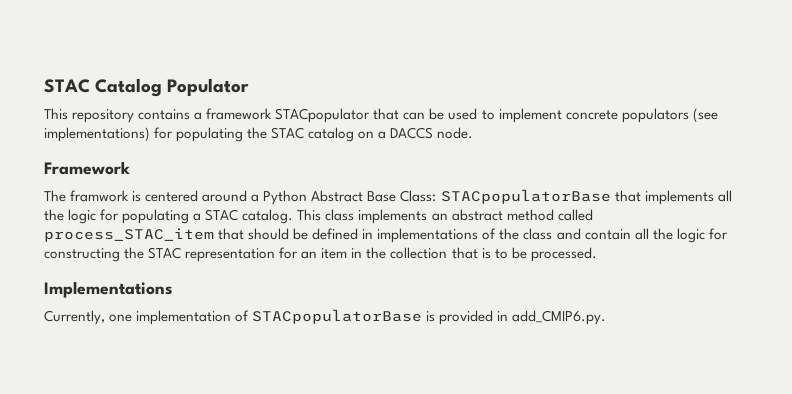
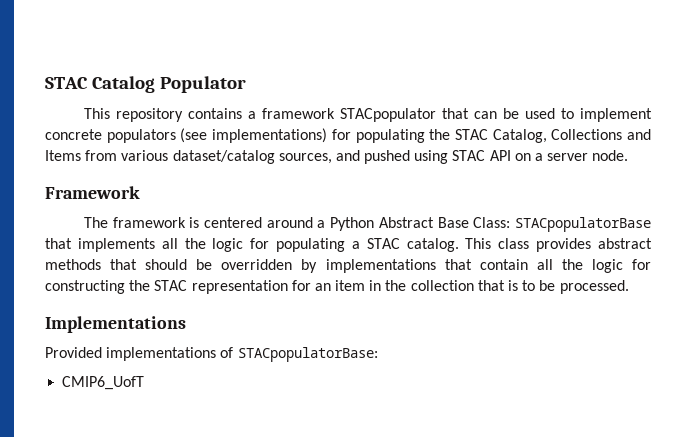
- This repository contains a framework STACpopulator that can be used to implement concrete populators (see implementations) for populating the STAC catalog on a DACCS node.
+ This repository contains a framework STACpopulator that can be used to implement concrete populators (see implementations) for populating the STAC Catalog, Collections and Items from various dataset/catalog sources, and pushed using STAC API on a server node.
- The framwork is centered around a Python Abstract Base Class: STACpopulatorBase that implements all the logic for populating a STAC catalog.
+ The framework is centered around a Python Abstract Base Class: STACpopulatorBase that implements all the logic for populating a STAC catalog.
- This class implements an abstract method called process_STAC_item that should be defined in implementations of the class and contain all the logic for constructing the STAC representation for an item in the collection that is to be processed.
+ This class provides abstract methods that should be overridden by implementations that contain all the logic for constructing the STAC representation for an item in the collection that is to be processed.
- Currently, one implementation of STACpopulatorBase is provided in add_CMIP6.py.
+ Provided implementations of STACpopulatorBase:
+ CMIP6_UofT

